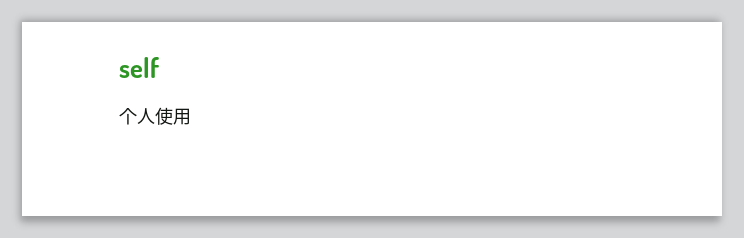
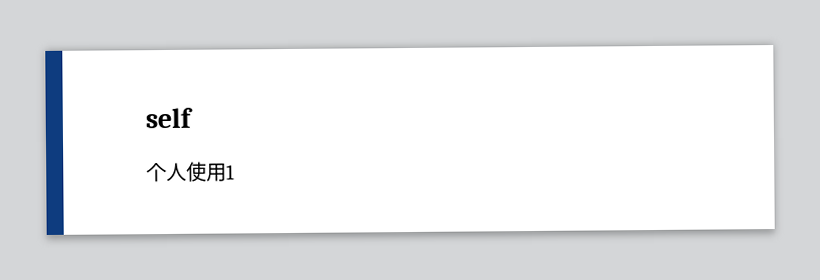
- 个人使用
+ 个人使用1

